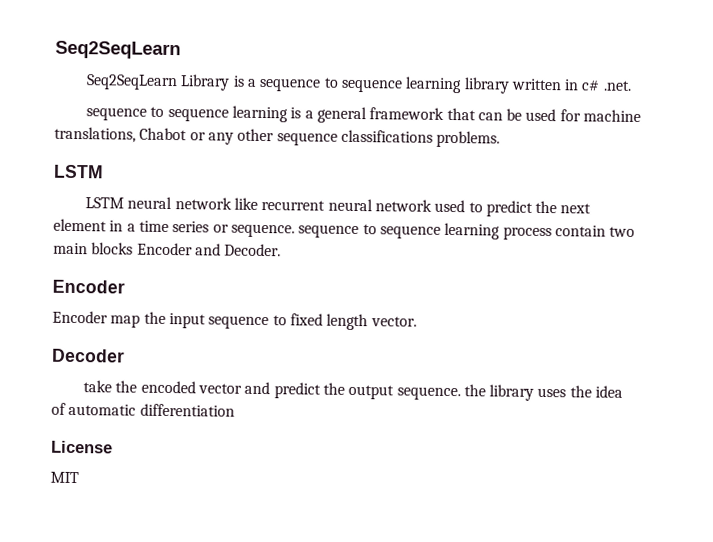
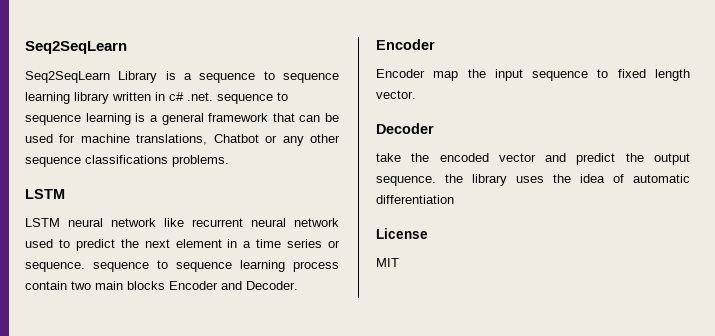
- Seq2SeqLearn Library is a sequence to sequence learning library written in c# .net.
- sequence to sequence learning is a general framework that can be used for machine translations, Chabot or any other sequence classifications problems.
+ Seq2SeqLearn Library is a sequence to sequence learning library written in c# .net. sequence to sequence learning is a general framework that can be used for machine translations, Chatbot or any other sequence classifications problems.

